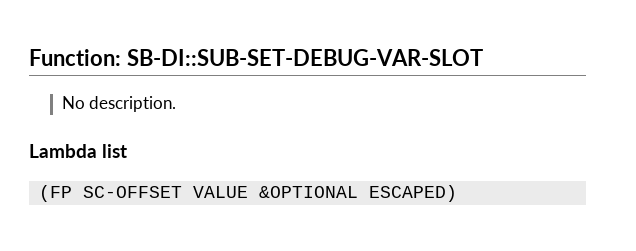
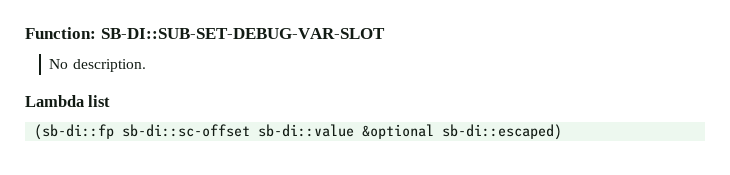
- (FP SC-OFFSET VALUE &OPTIONAL ESCAPED)
+ (sb-di::fp sb-di::sc-offset sb-di::value &optional sb-di::escaped)

